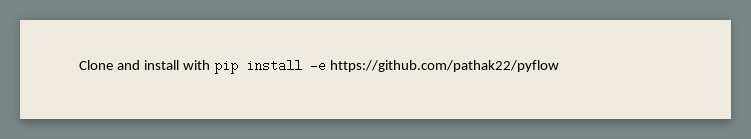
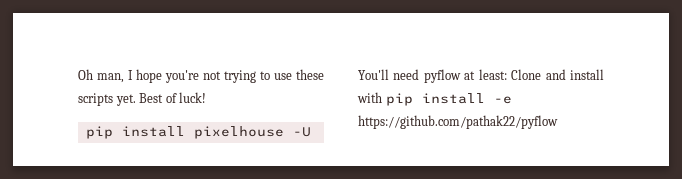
- Clone and install with pip install -e https://github.com/pathak22/pyflow
+ Oh man, I hope you're not trying to use these scripts yet. Best of luck!
+ pip install pixelhouse -U
+ You'll need pyflow at least: Clone and install with pip install -e https://github.com/pathak22/pyflow

